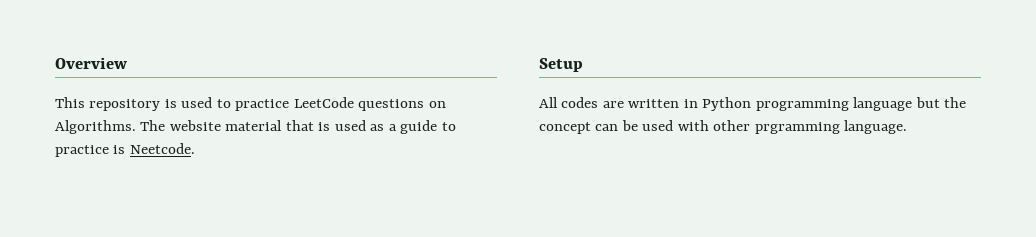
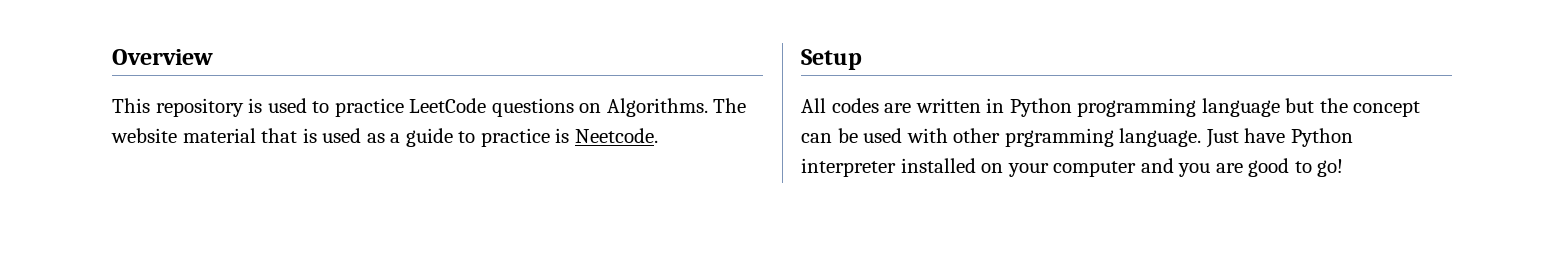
+ Just have Python interpreter installed on your computer and you are good to go!

